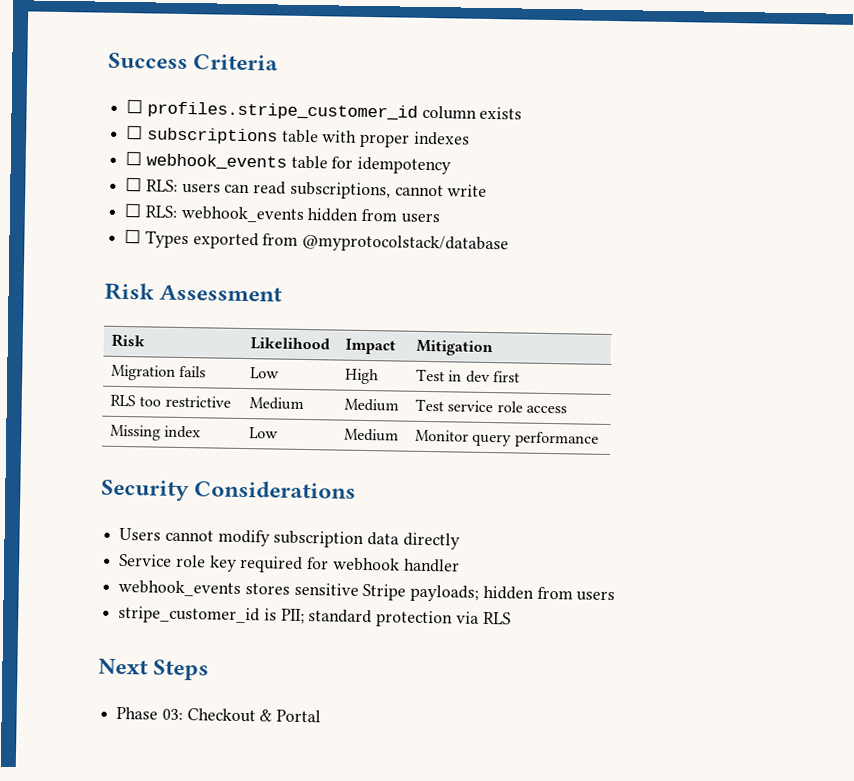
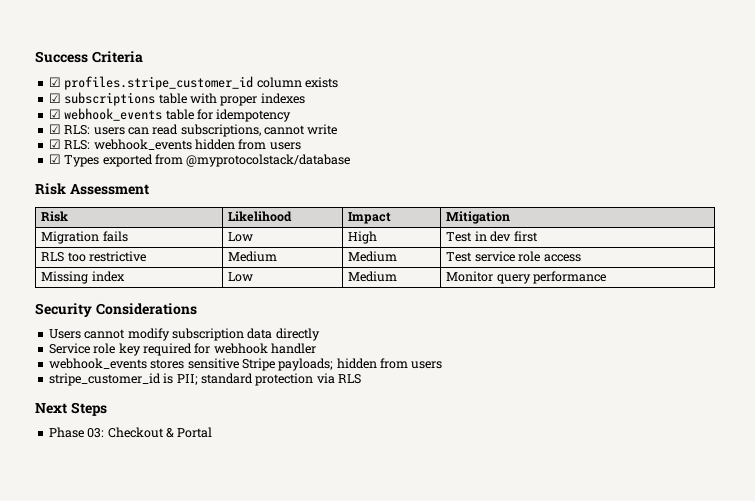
- ☐ profiles.stripe_customer_id column exists
+ ☑ profiles.stripe_customer_id column exists
- ☐ subscriptions table with proper indexes
+ ☑ subscriptions table with proper indexes
- ☐ webhook_events table for idempotency
+ ☑ webhook_events table for idempotency
- ☐ RLS: users can read subscriptions, cannot write
+ ☑ RLS: users can read subscriptions, cannot write
- ☐ RLS: webhook_events hidden from users
+ ☑ RLS: webhook_events hidden from users
- ☐ Types exported from @myprotocolstack/database
+ ☑ Types exported from @myprotocolstack/database

